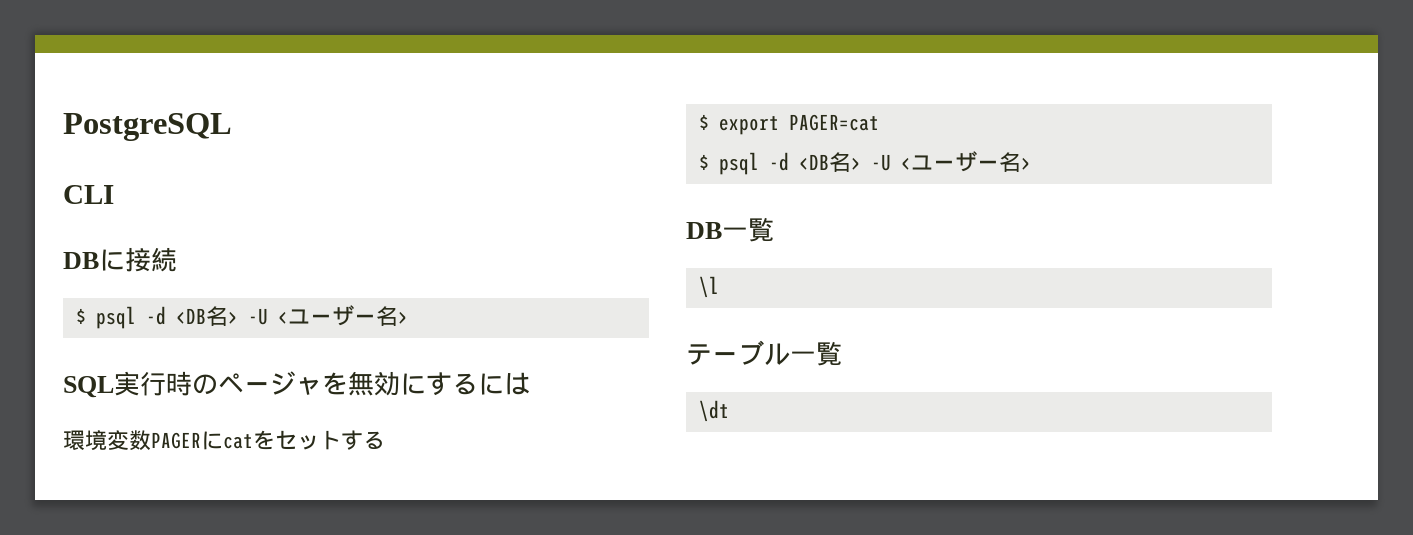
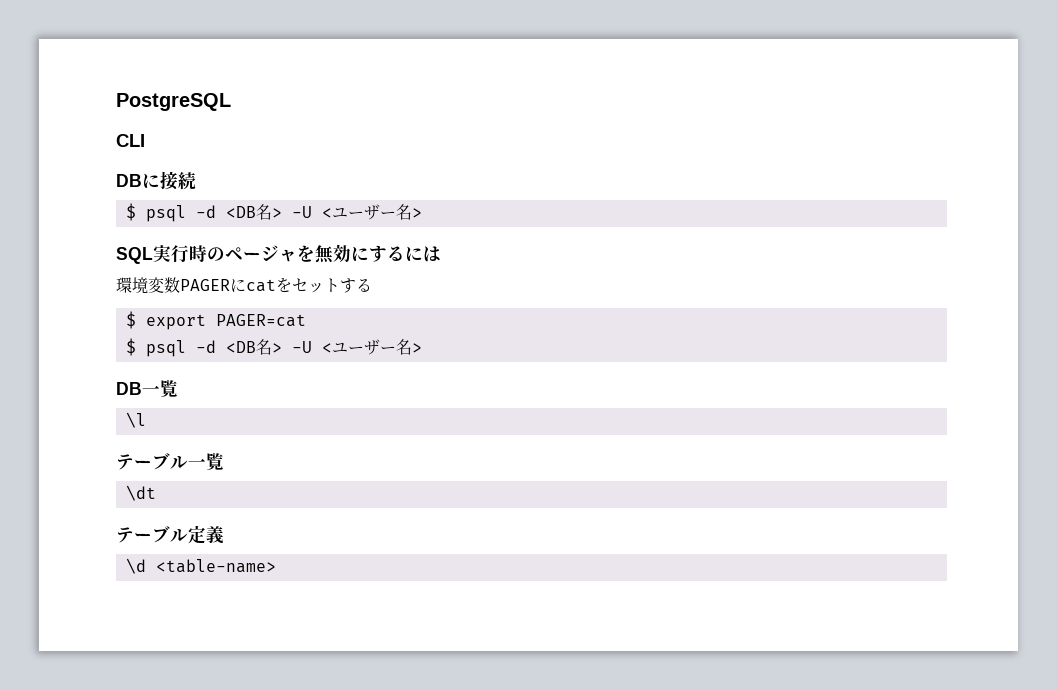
+ テーブル定義
+ \d <table-name>

